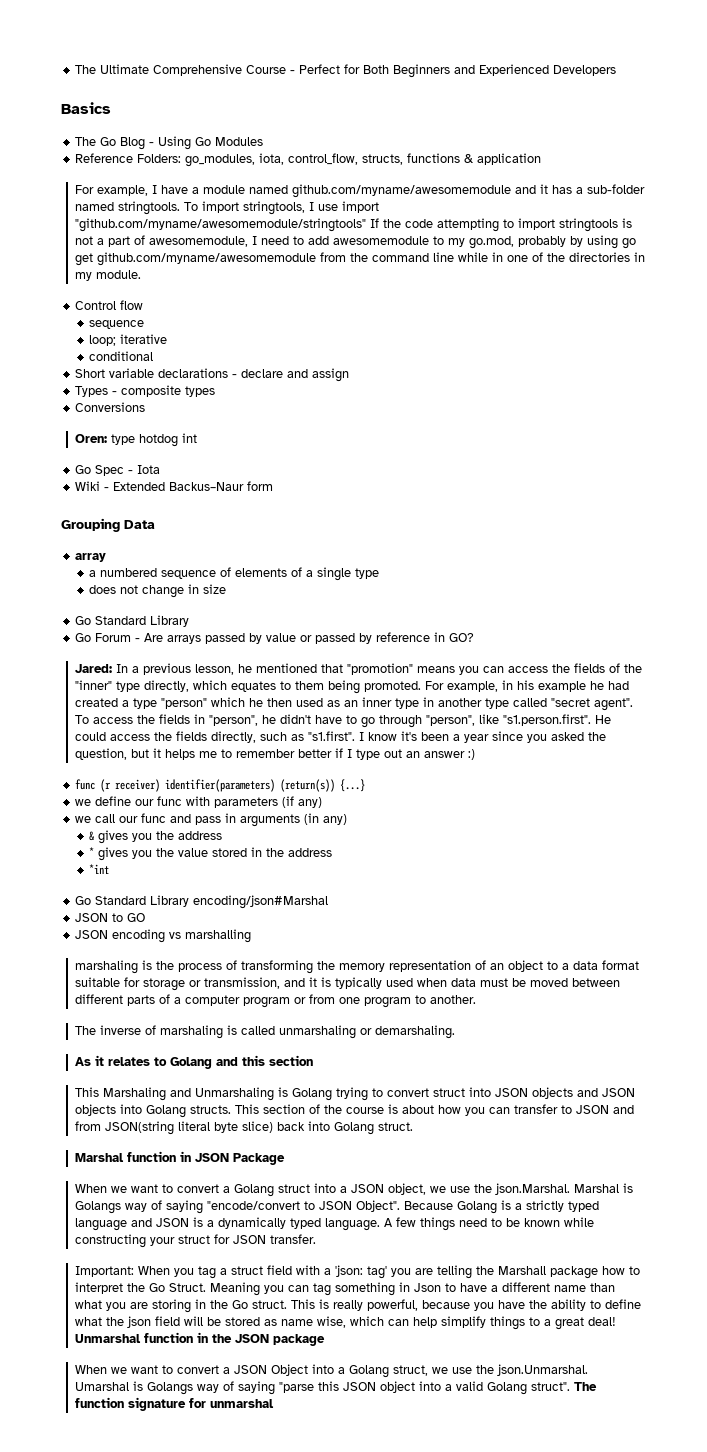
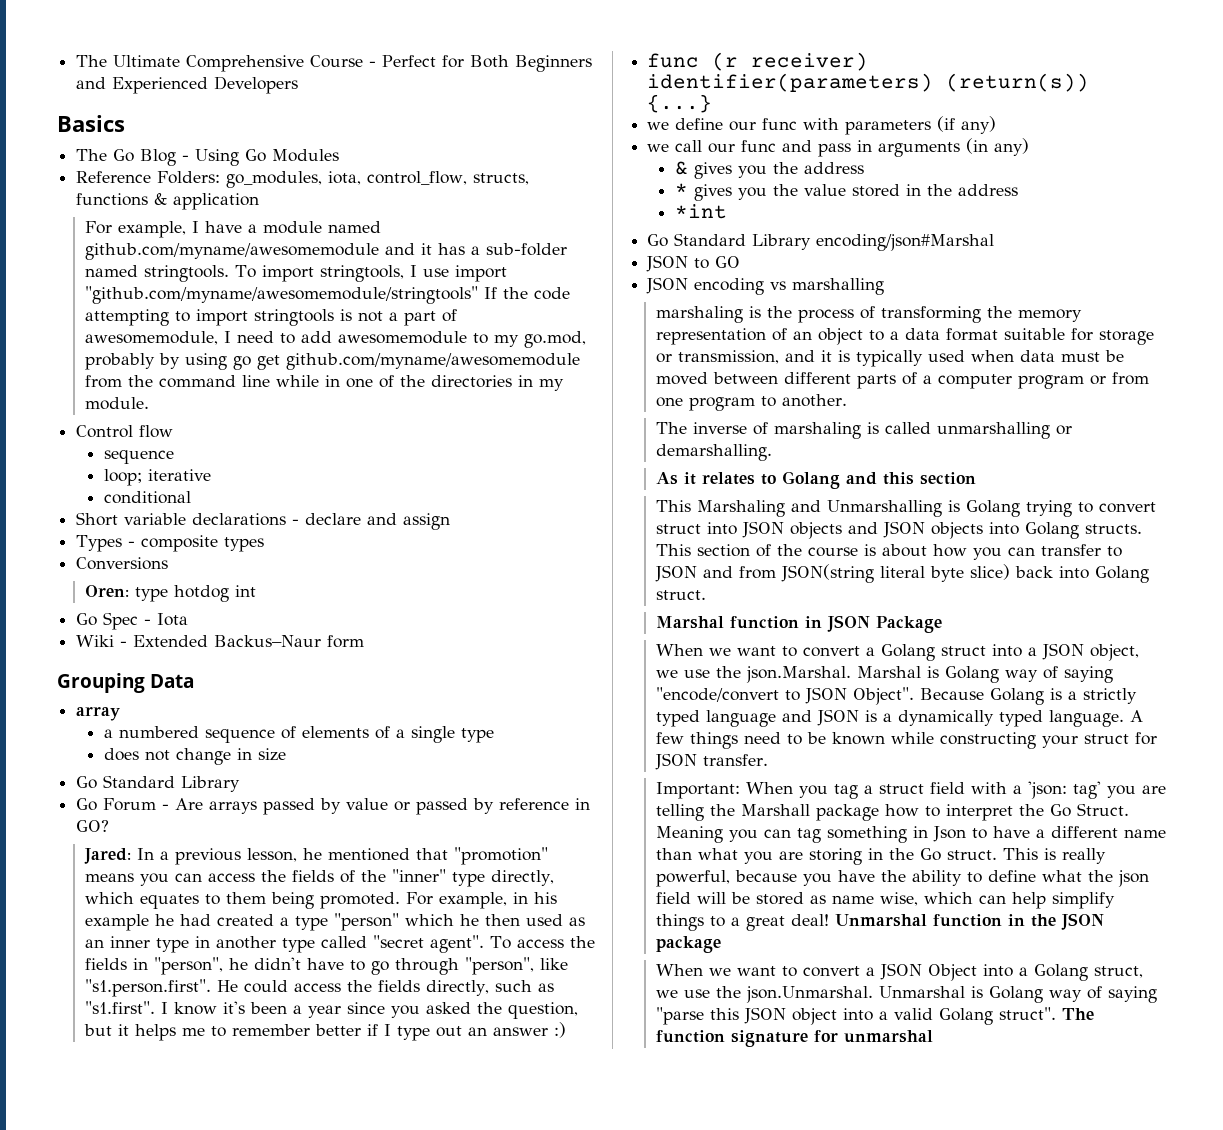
- The inverse of marshaling is called unmarshaling or demarshaling.
+ The inverse of marshaling is called unmarshalling or demarshalling.
- This Marshaling and Unmarshaling is Golang trying to convert struct into JSON objects and JSON objects into Golang structs.
+ This Marshaling and Unmarshalling is Golang trying to convert struct into JSON objects and JSON objects into Golang structs.
- When we want to convert a Golang struct into a JSON object, we use the json.Marshal. Marshal is Golangs way of saying "encode/convert to JSON Object".
+ When we want to convert a Golang struct into a JSON object, we use the json.Marshal. Marshal is Golang way of saying "encode/convert to JSON Object".
- When we want to convert a JSON Object into a Golang struct, we use the json.Unmarshal. Umarshal is Golangs way of saying "parse this JSON object into a valid Golang struct".
+ When we want to convert a JSON Object into a Golang struct, we use the json.Unmarshal. Unmarshal is Golang way of saying "parse this JSON object into a valid Golang struct".

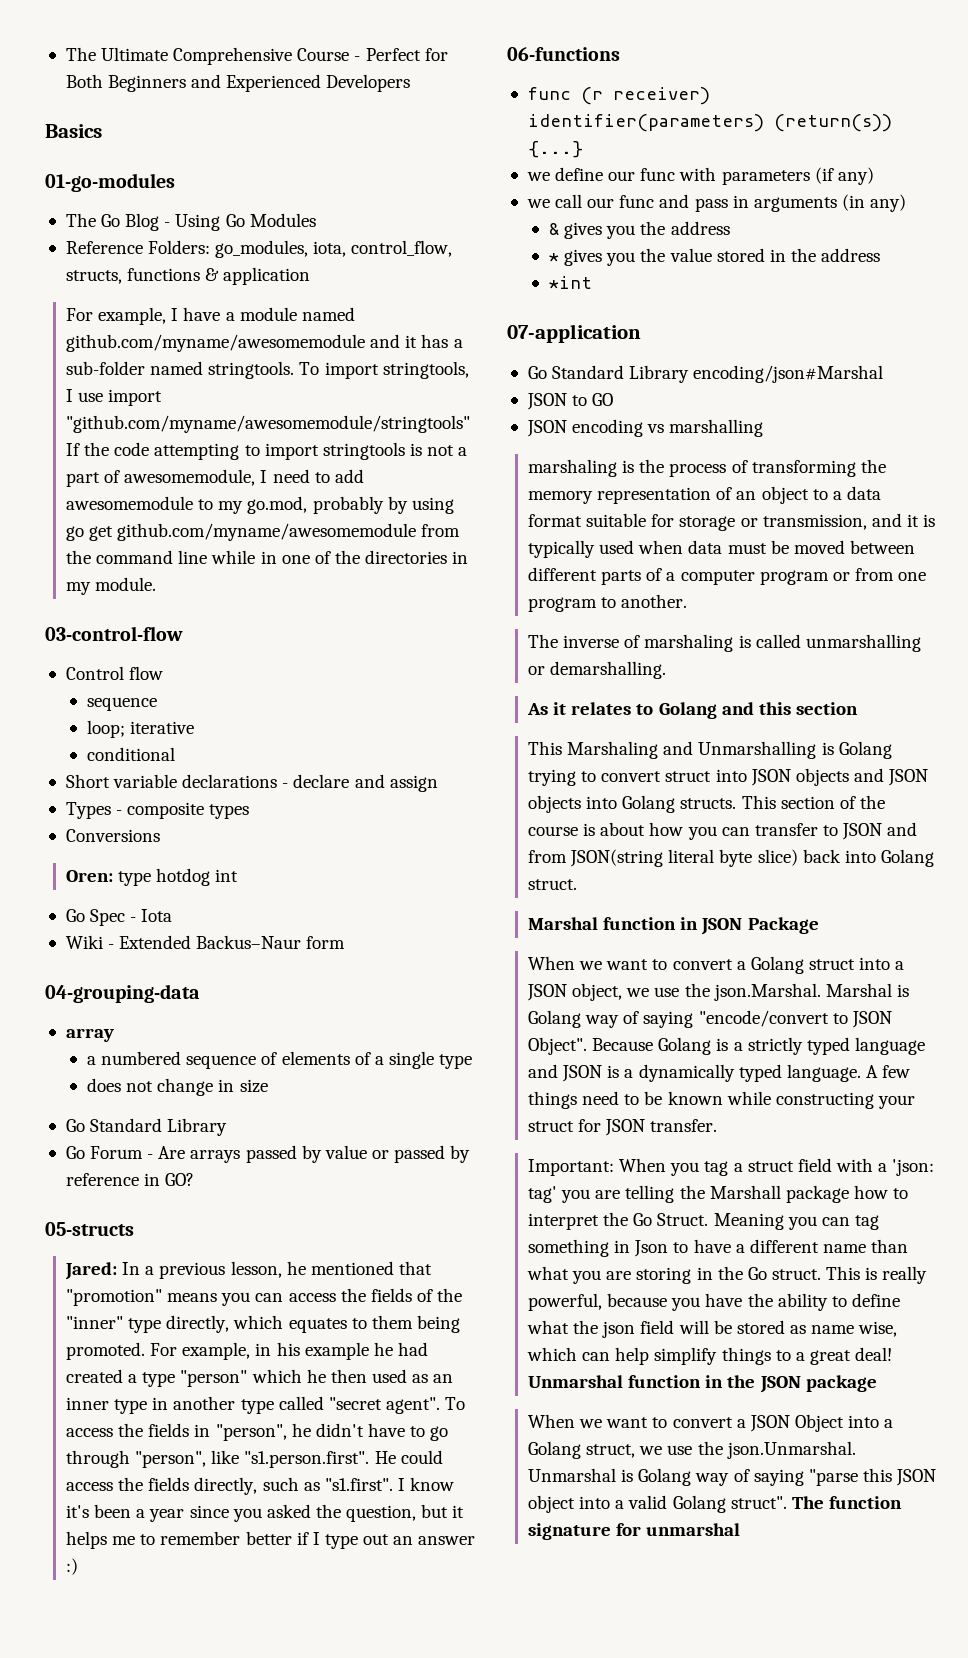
+ 01-go-modules
+ 03-control-flow
- Grouping Data
+ 04-grouping-data
+ 05-structs
+ 06-functions
+ 07-application

